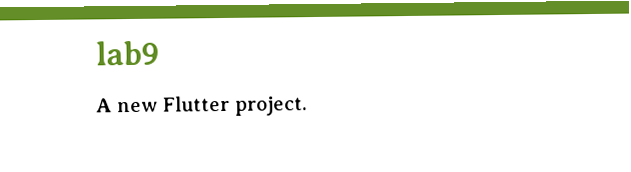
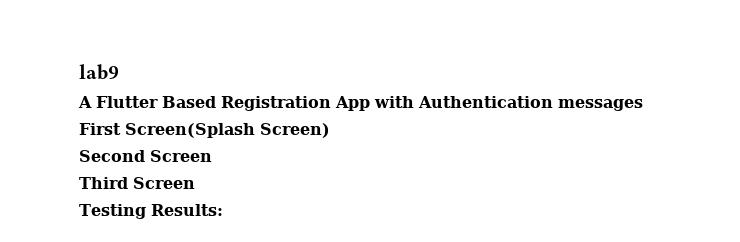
- A new Flutter project.
+ A Flutter Based Registration App with Authentication messages
+ First Screen(Splash Screen)
+ Second Screen
+ Third Screen
+ Testing Results:

